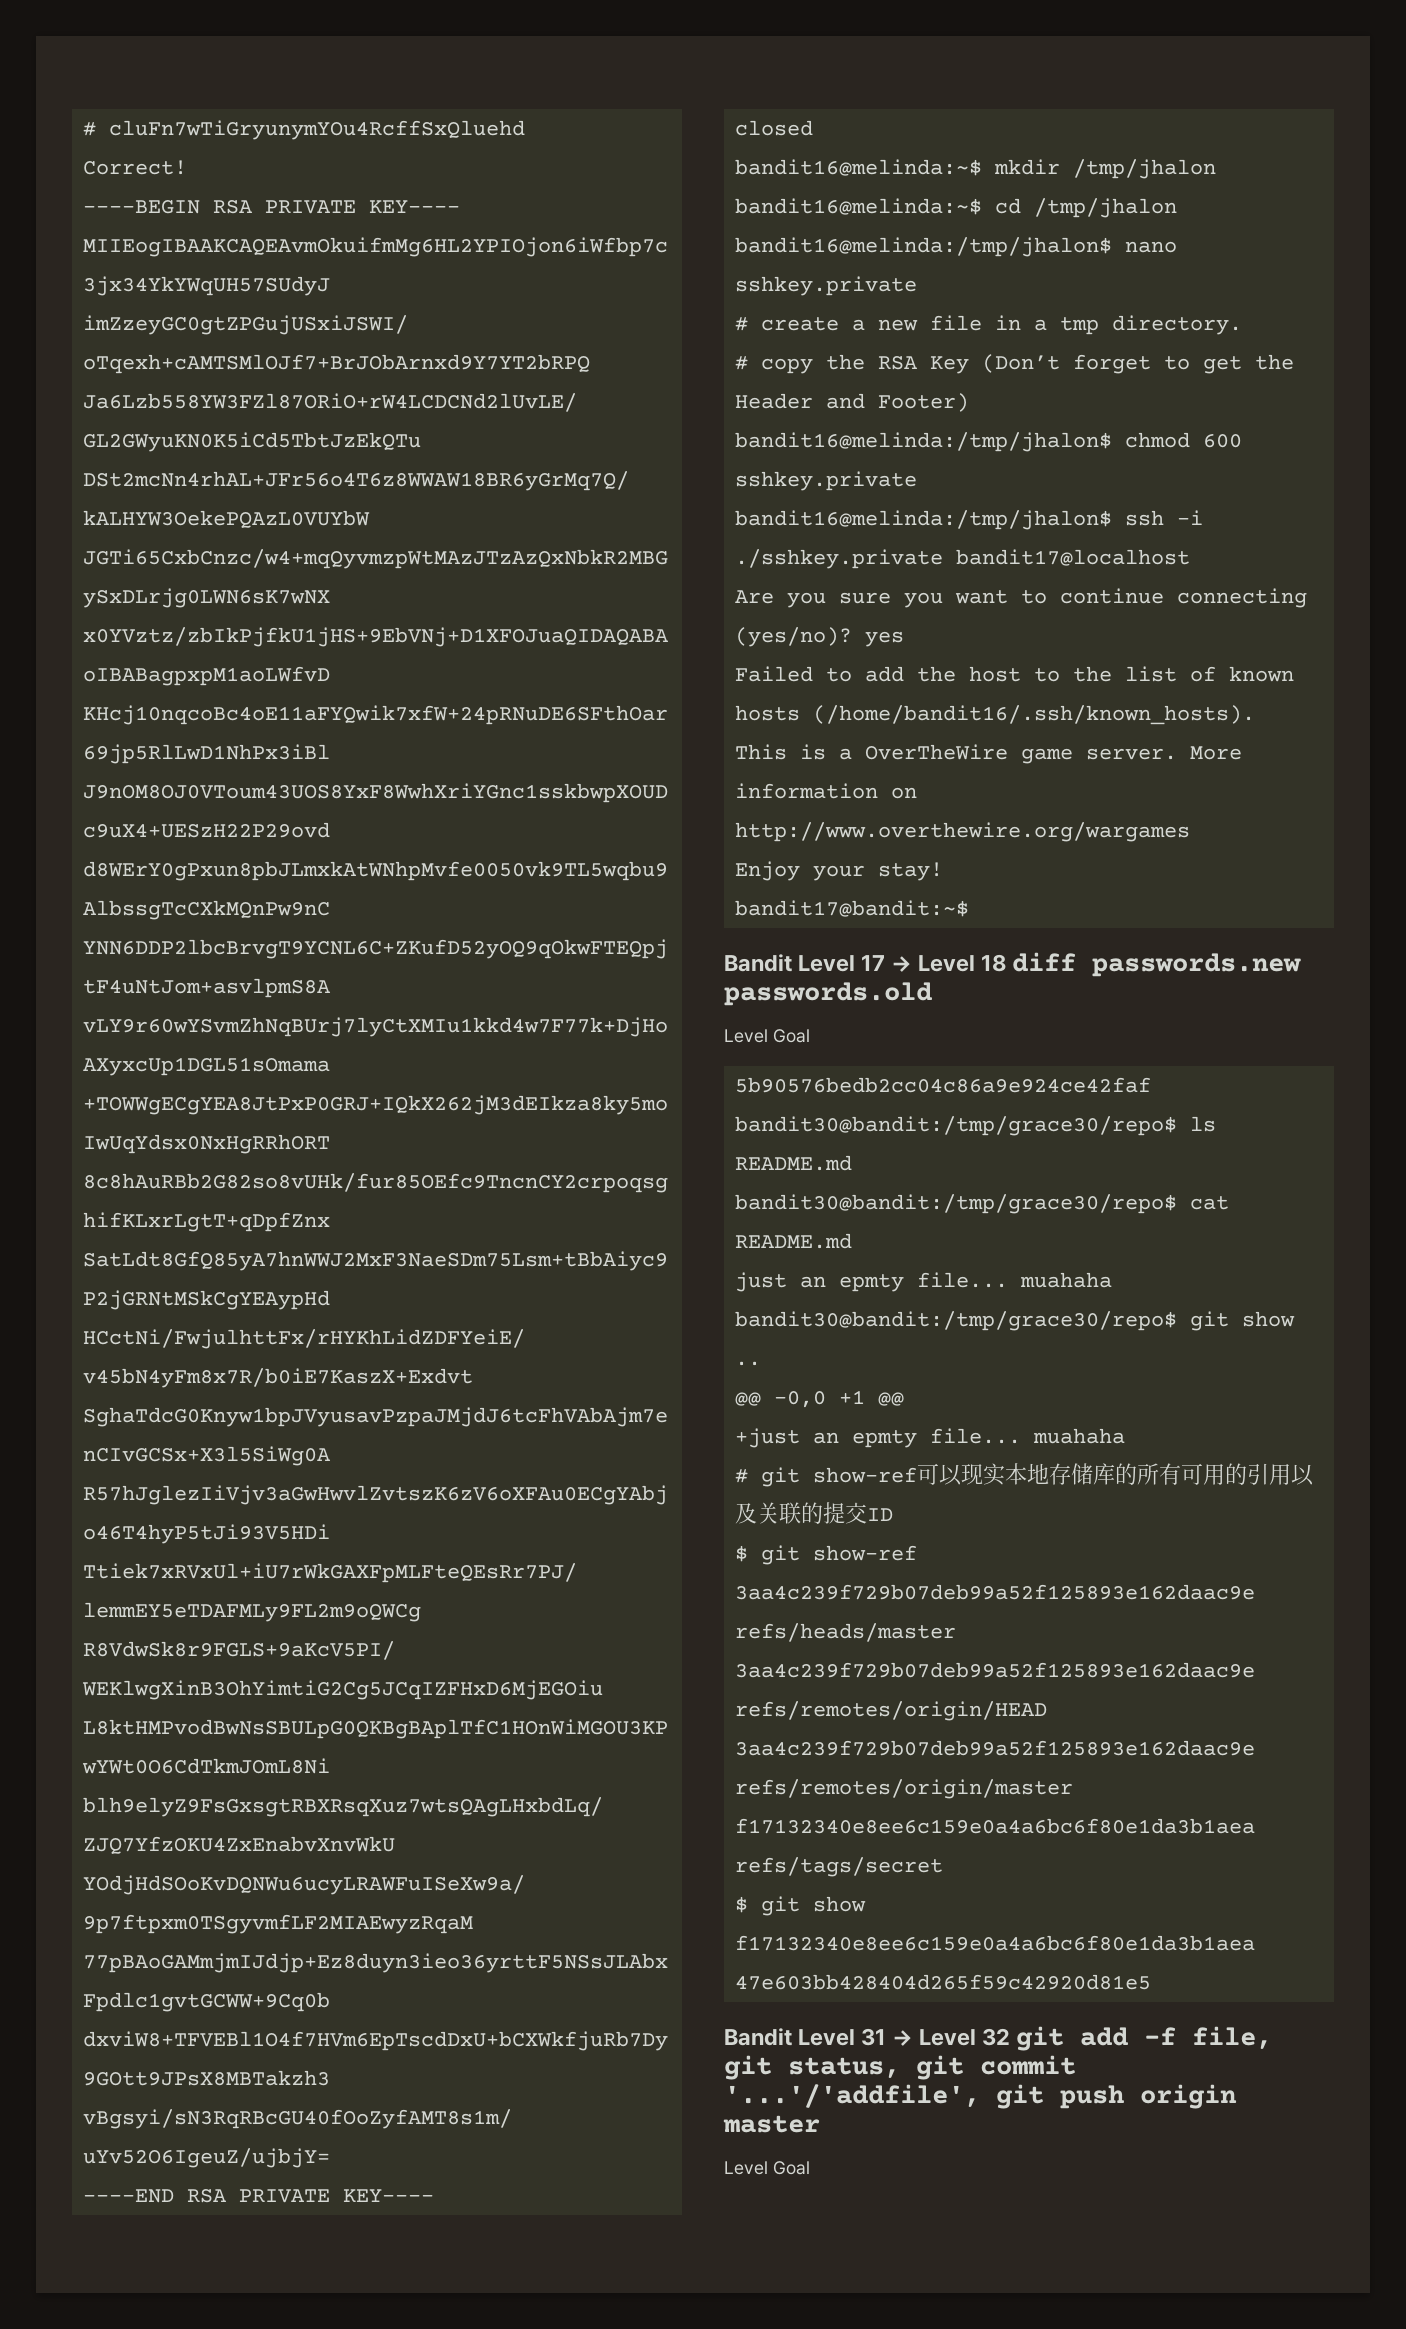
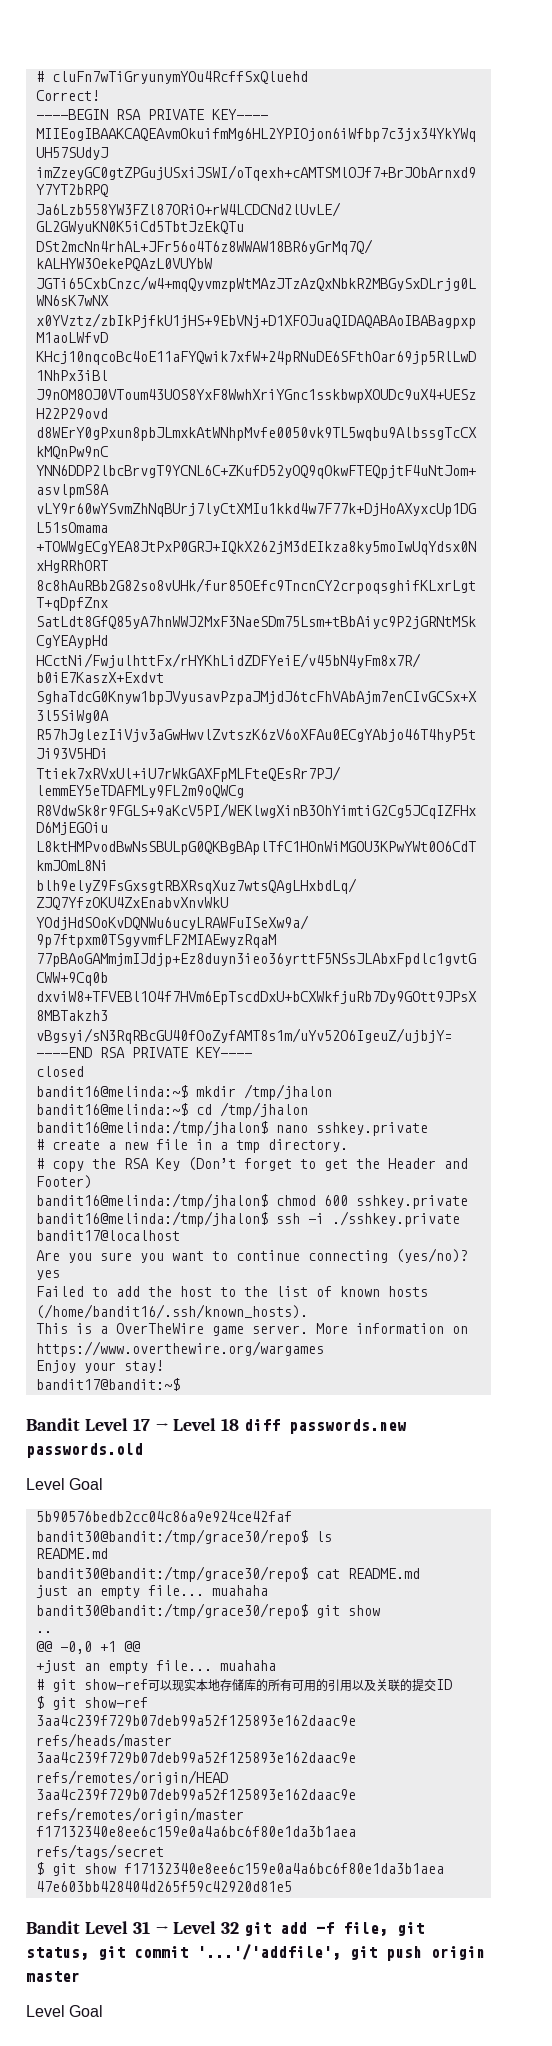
- More information on http://www.overthewire.org/wargames
+ More information on https://www.overthewire.org/wargames
- just an epmty file... muahaha
+ just an empty file... muahaha
- +just an epmty file... muahaha
+ +just an empty file... muahaha

